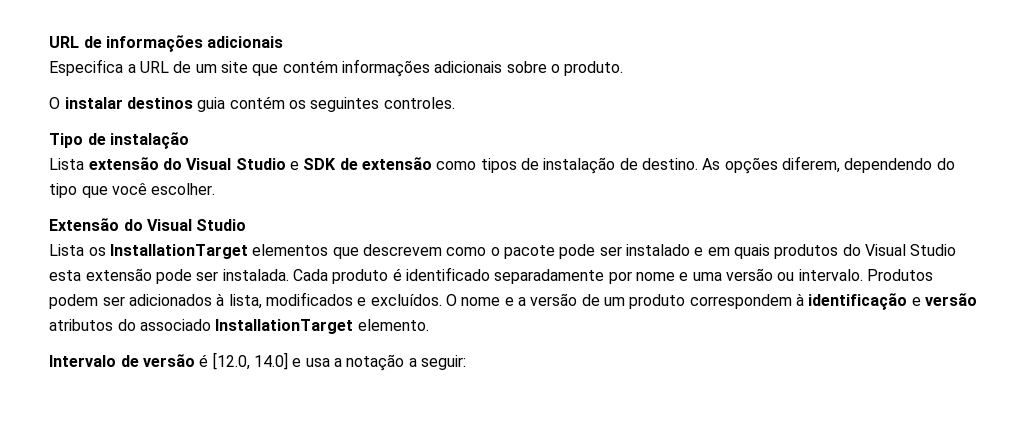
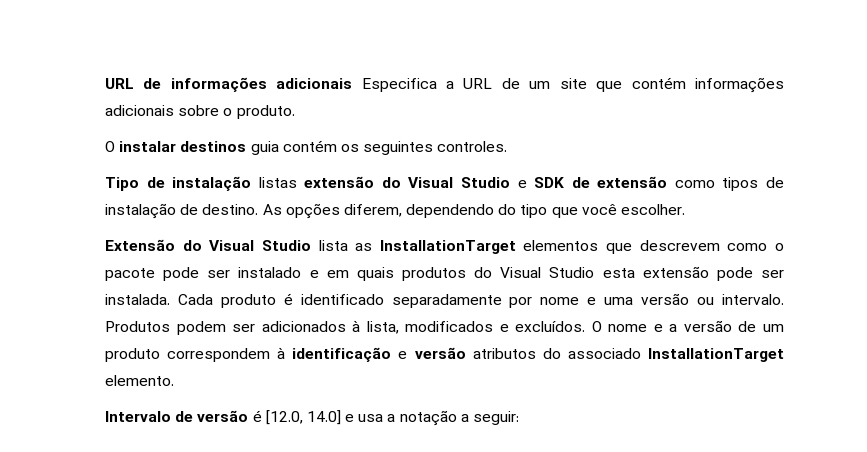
- URL de informações adicionais
- Especifica a URL de um site que contém informações adicionais sobre o produto.
+ URL de informações adicionais Especifica a URL de um site que contém informações adicionais sobre o produto.
- Tipo de instalação
- Lista extensão do Visual Studio e SDK de extensão como tipos de instalação de destino.
+ Tipo de instalação listas extensão do Visual Studio e SDK de extensão como tipos de instalação de destino.
- Extensão do Visual Studio
- Lista os InstallationTarget elementos que descrevem como o pacote pode ser instalado e em quais produtos do Visual Studio esta extensão pode ser instalada.
+ Extensão do Visual Studio lista as InstallationTarget elementos que descrevem como o pacote pode ser instalado e em quais produtos do Visual Studio esta extensão pode ser instalada.

